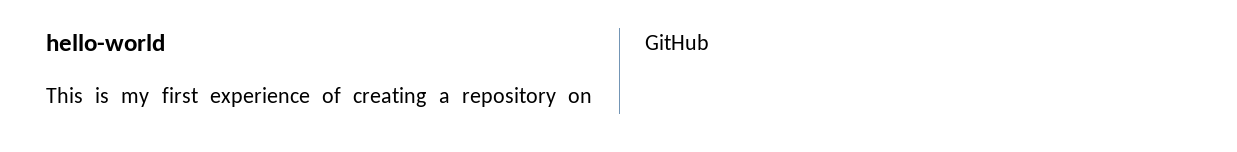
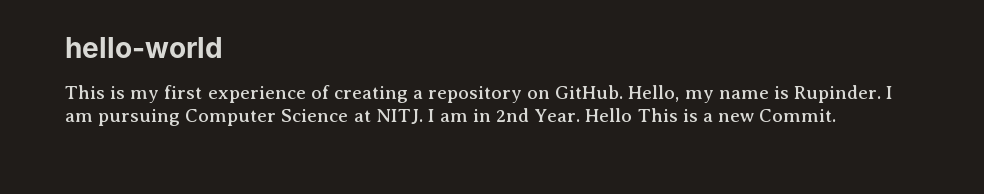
- This is my first experience of creating a repository on GitHub
+ This is my first experience of creating a repository on GitHub. Hello, my name is Rupinder. I am pursuing Computer Science at NITJ. I am in 2nd Year. Hello This is a new Commit.

